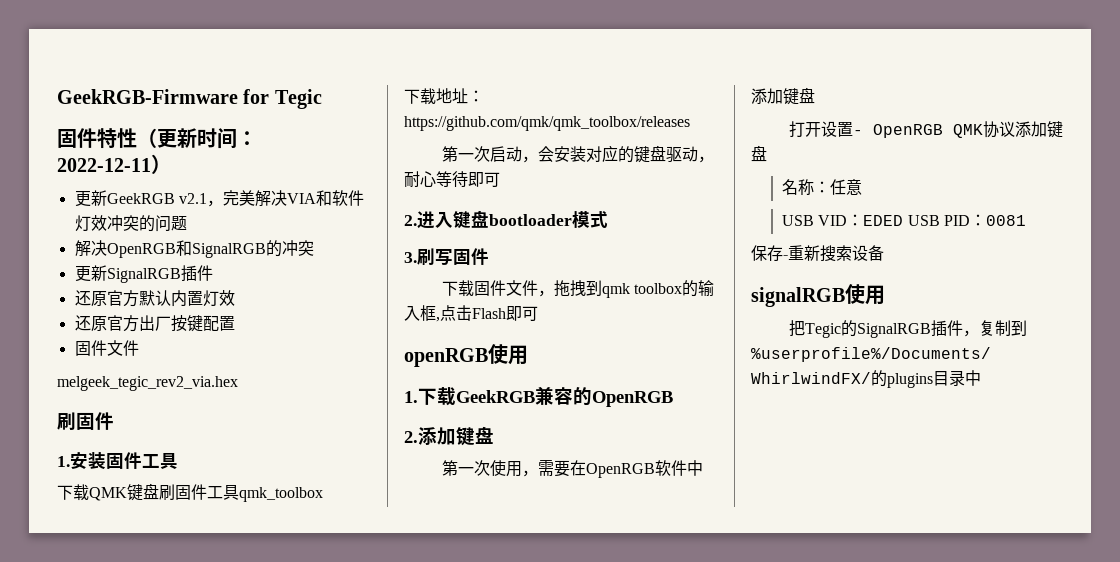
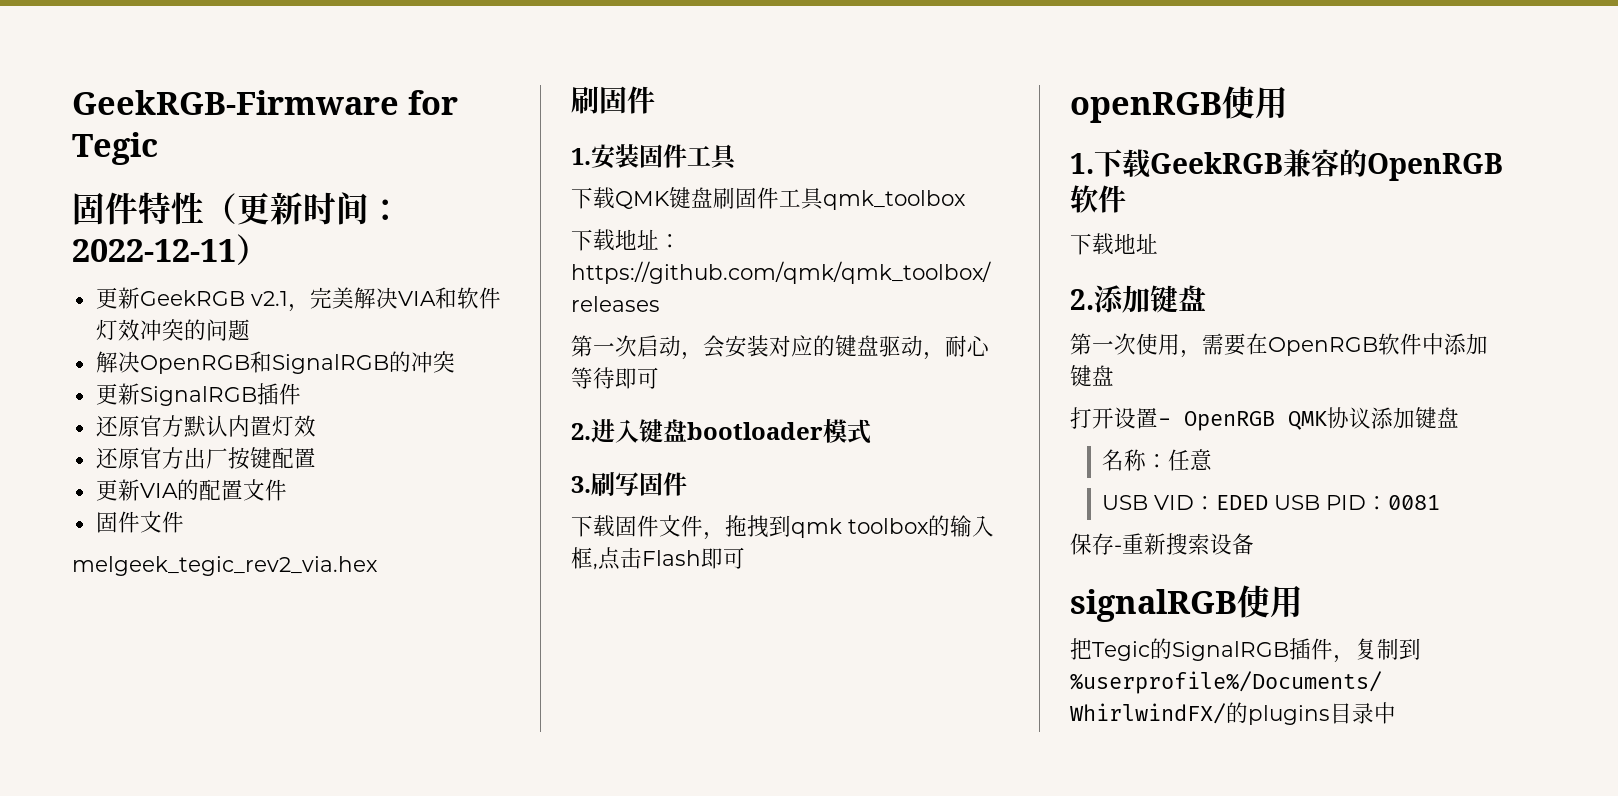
+ 更新VIA的配置文件
- 1.下载GeekRGB兼容的OpenRGB
+ 1.下载GeekRGB兼容的OpenRGB软件
+ 下载地址

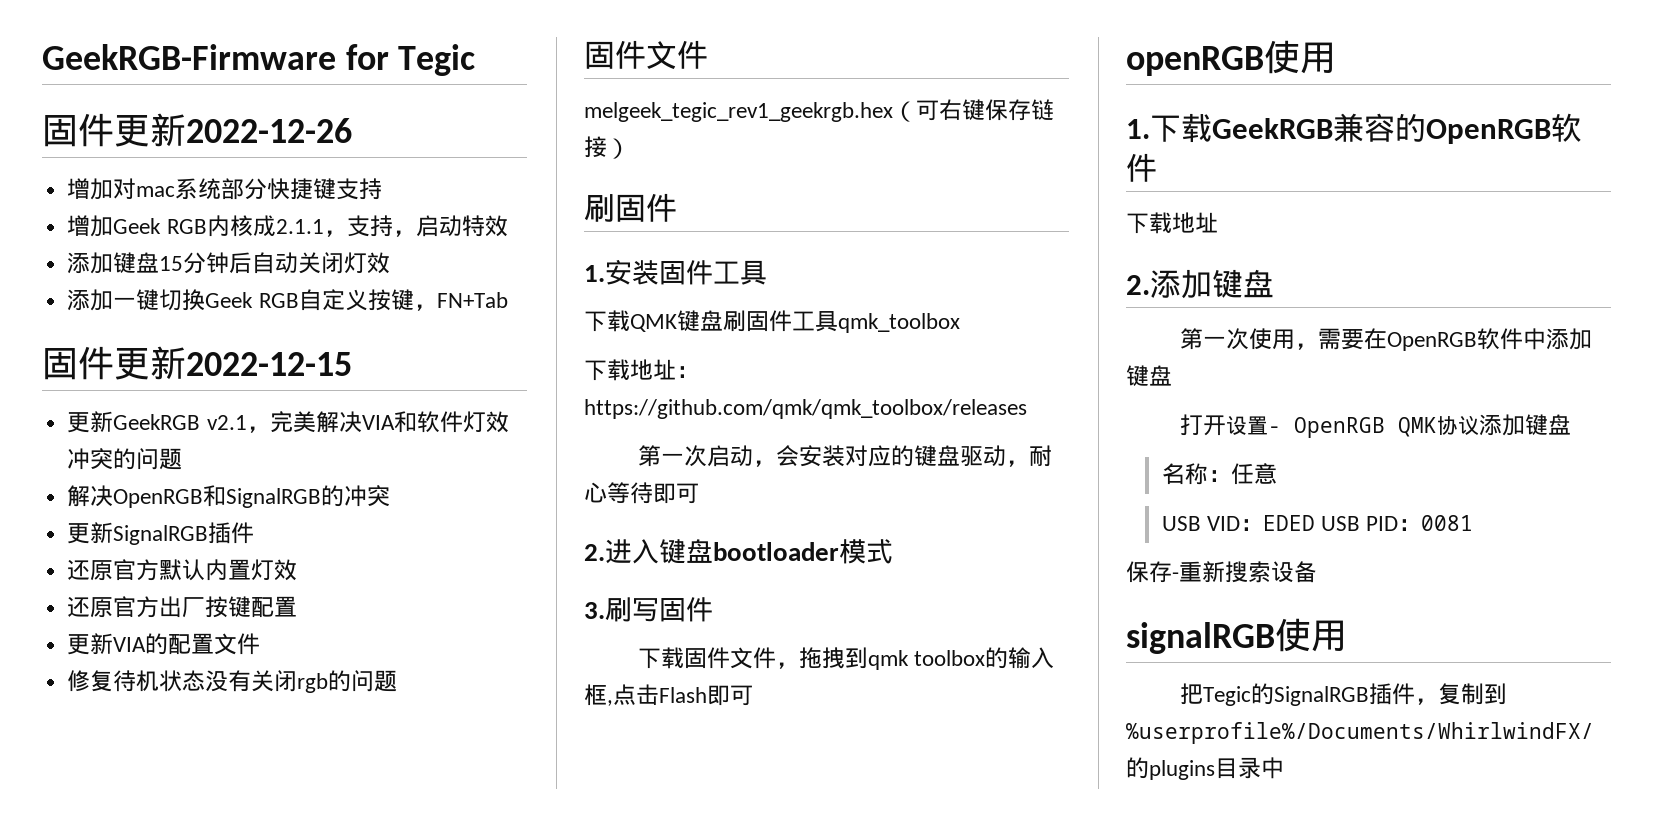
- 固件特性（更新时间：2022-12-11）
+ 固件更新2022-12-26
+ 增加对mac系统部分快捷键支持
+ 增加Geek RGB内核成2.1.1，支持，启动特效
+ 添加键盘15分钟后自动关闭灯效
+ 添加一键切换Geek RGB自定义按键，FN+Tab
+ 固件更新2022-12-15
  更新VIA的配置文件
+ 修复待机状态没有关闭rgb的问题
  固件文件
- melgeek_tegic_rev2_via.hex
+ melgeek_tegic_rev1_geekrgb.hex（可右键保存链接）

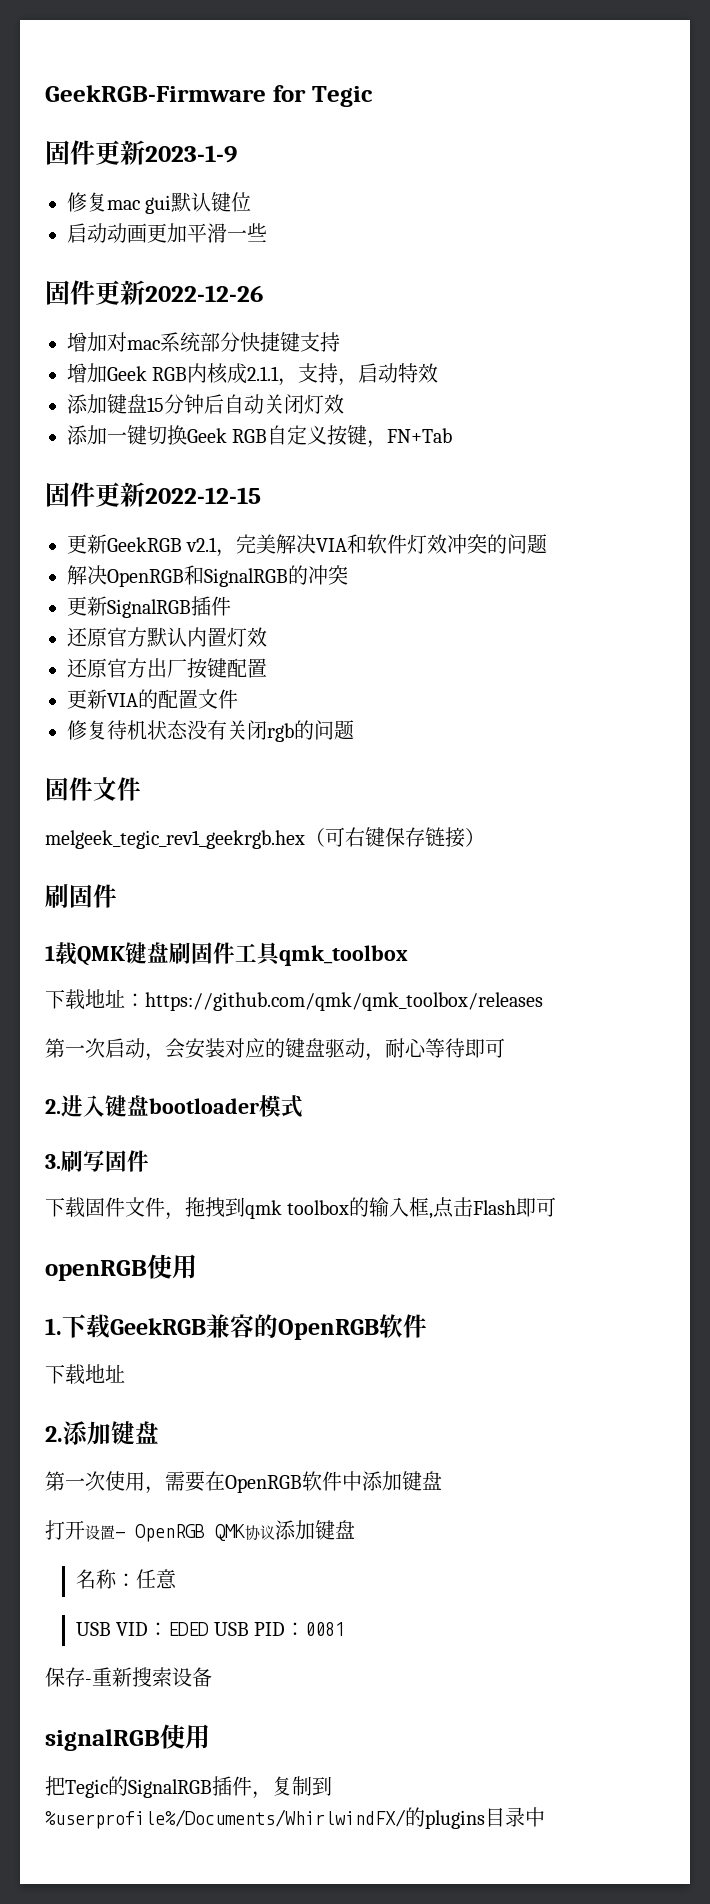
+ 固件更新2023-1-9
+ 修复mac gui默认键位
+ 启动动画更加平滑一些
- 1.安装固件工具
- 下载QMK键盘刷固件工具qmk_toolbox
+ 1载QMK键盘刷固件工具qmk_toolbox

